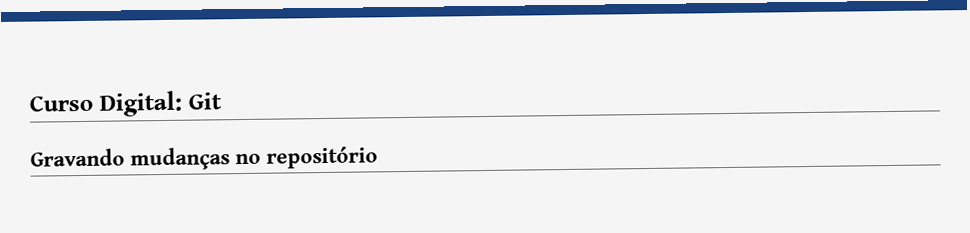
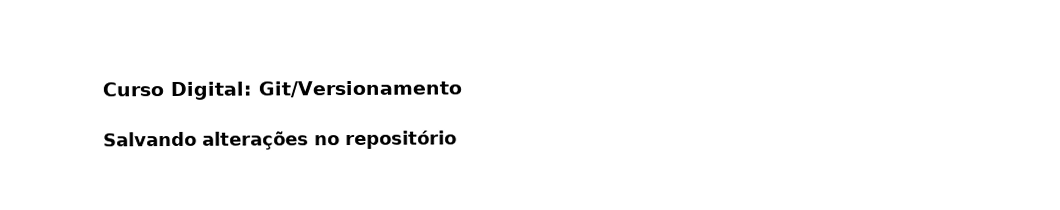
- Curso Digital: Git
- Gravando mudanças no repositório
+ Curso Digital: Git/Versionamento
+ Salvando alterações no repositório

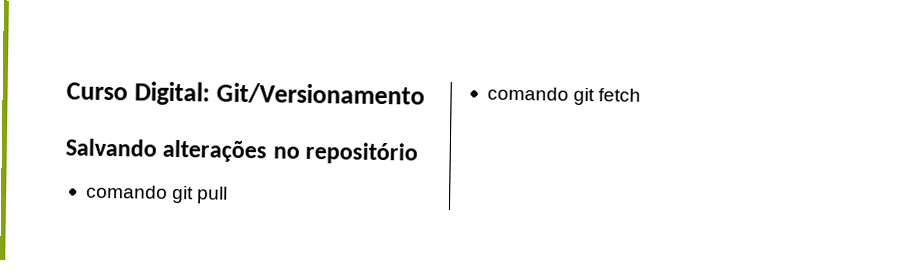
+ comando git pull
+ comando git fetch

